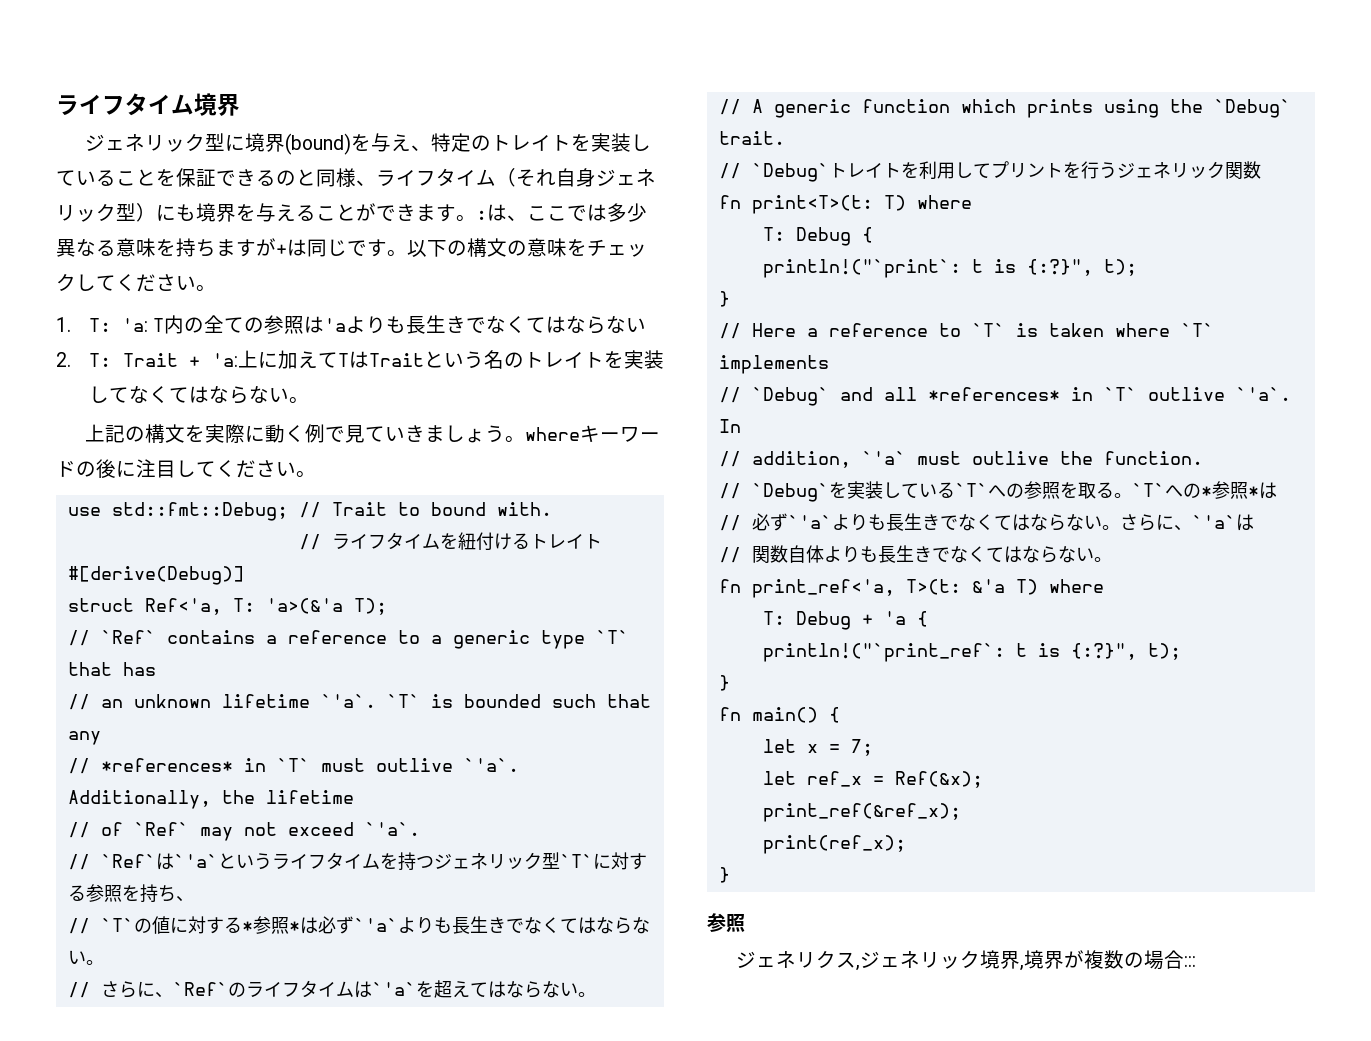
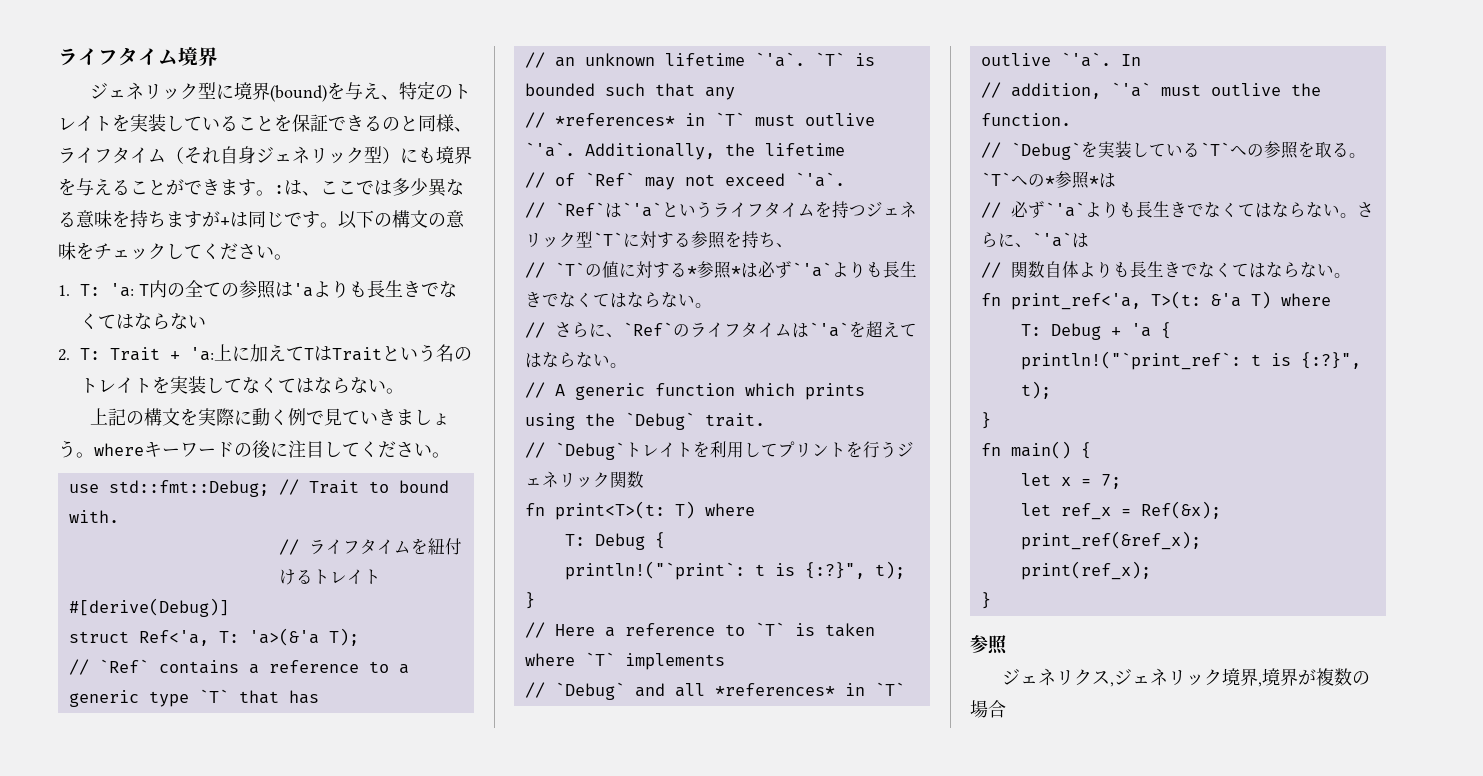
- ジェネリクス,ジェネリック境界,境界が複数の場合:::
+ ジェネリクス,ジェネリック境界,境界が複数の場合

